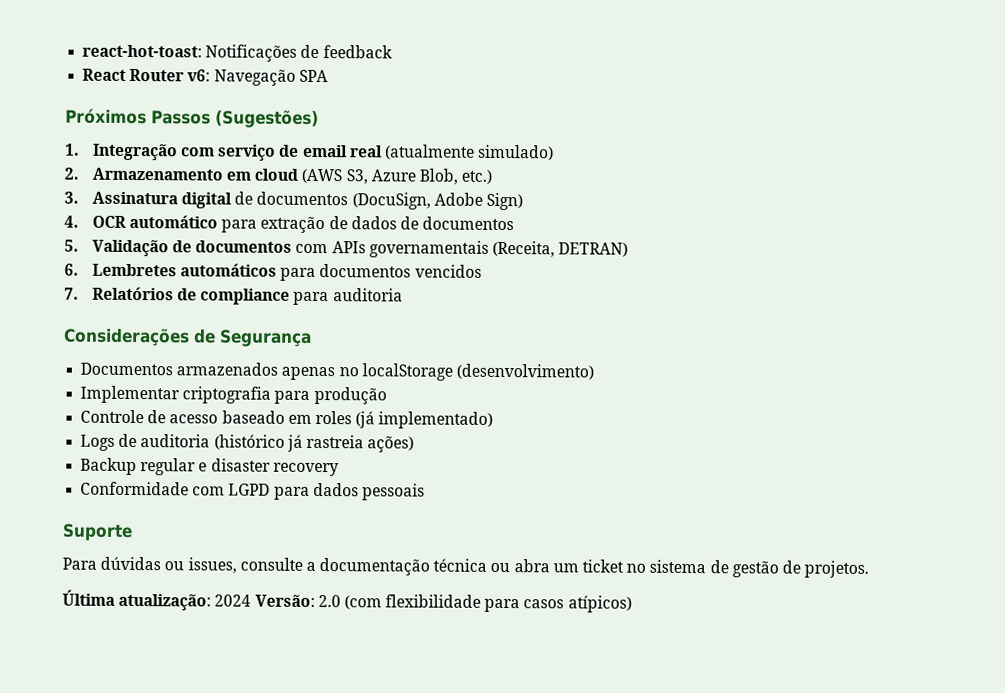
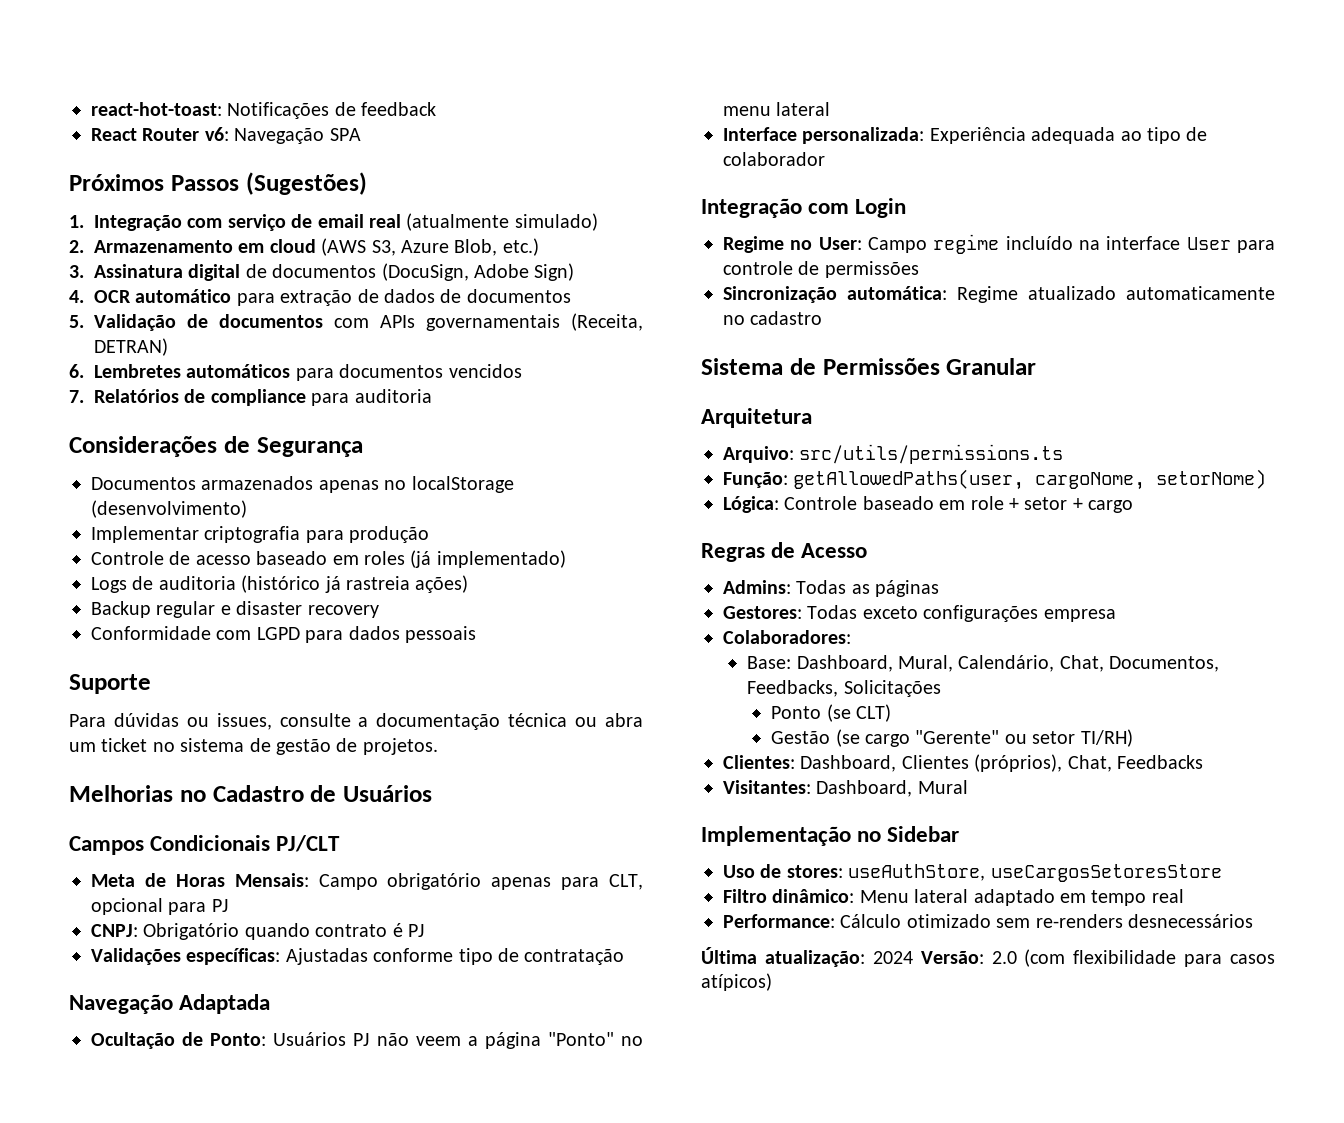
+ Melhorias no Cadastro de Usuários
+ Campos Condicionais PJ/CLT
+ Meta de Horas Mensais: Campo obrigatório apenas para CLT, opcional para PJ
+ CNPJ: Obrigatório quando contrato é PJ
+ Validações específicas: Ajustadas conforme tipo de contratação
+ Navegação Adaptada
+ Ocultação de Ponto: Usuários PJ não veem a página "Ponto" no menu lateral
+ Interface personalizada: Experiência adequada ao tipo de colaborador
+ Integração com Login
+ Regime no User: Campo regime incluído na interface User para controle de permissões
+ Sincronização automática: Regime atualizado automaticamente no cadastro
+ Sistema de Permissões Granular
+ Arquitetura
+ Arquivo: src/utils/permissions.ts
+ Função: getAllowedPaths(user, cargoNome, setorNome)
+ Lógica: Controle baseado em role + setor + cargo
+ Regras de Acesso
+ Admins: Todas as páginas
+ Gestores: Todas exceto configurações empresa
+ Colaboradores:
+ Base: Dashboard, Mural, Calendário, Chat, Documentos, Feedbacks, Solicitações
+ Ponto (se CLT)
+ Gestão (se cargo "Gerente" ou setor TI/RH)
+ Clientes: Dashboard, Clientes (próprios), Chat, Feedbacks
+ Visitantes: Dashboard, Mural
+ Implementação no Sidebar
+ Uso de stores: useAuthStore, useCargosSetoresStore
+ Filtro dinâmico: Menu lateral adaptado em tempo real
+ Performance: Cálculo otimizado sem re-renders desnecessários

